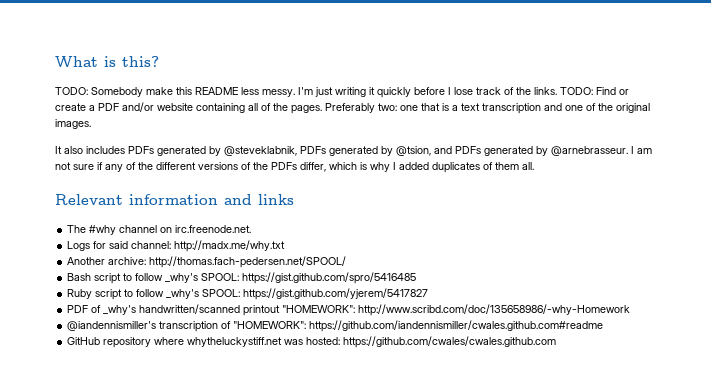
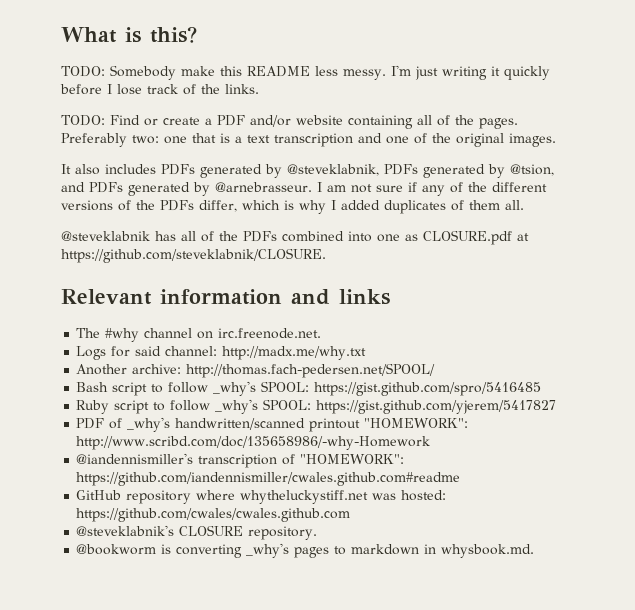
- I'm just writing it quickly before I lose track of the links. TODO: Find or create a PDF and/or website containing all of the pages.
+ I'm just writing it quickly before I lose track of the links.
+ TODO: Find or create a PDF and/or website containing all of the pages.
+ @steveklabnik has all of the PDFs combined into one as CLOSURE.pdf at https://github.com/steveklabnik/CLOSURE.
+ @steveklabnik's CLOSURE repository.
+ @bookworm is converting _why's pages to markdown in whysbook.md.

